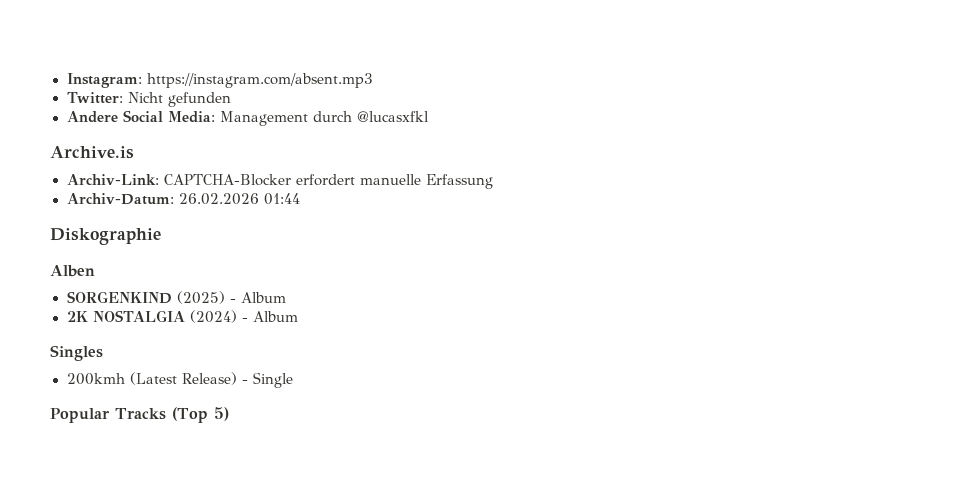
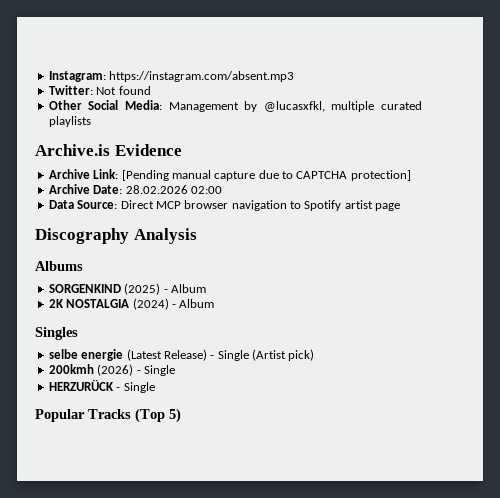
- Twitter: Nicht gefunden
- Andere Social Media: Management durch @lucasxfkl
- Archive.is
- Archiv-Link: CAPTCHA-Blocker erfordert manuelle Erfassung
- Archiv-Datum: 26.02.2026 01:44
- Diskographie
- Alben
+ Twitter: Not found
+ Other Social Media: Management by @lucasxfkl, multiple curated playlists
+ Archive.is Evidence
+ Archive Link: [Pending manual capture due to CAPTCHA protection]
+ Archive Date: 28.02.2026 02:00
+ Data Source: Direct MCP browser navigation to Spotify artist page
+ Discography Analysis
+ Albums
- 200kmh (Latest Release) - Single
+ selbe energie (Latest Release) - Single (Artist pick)
+ 200kmh (2026) - Single
+ HERZURÜCK - Single

